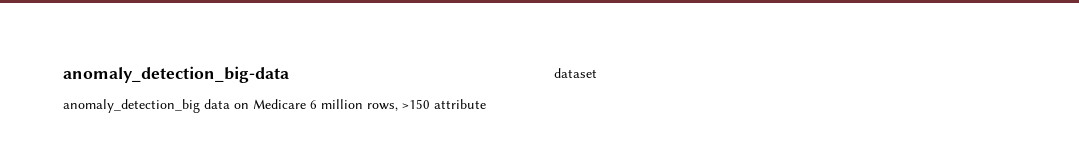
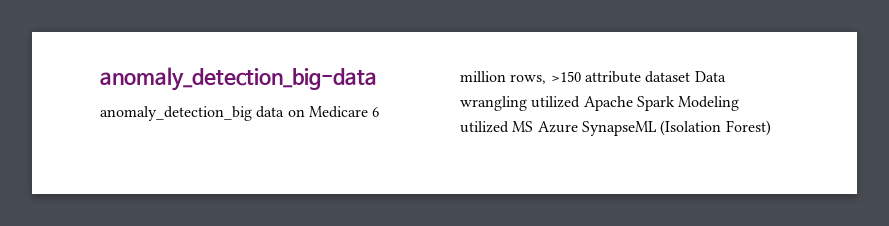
- anomaly_detection_big data on Medicare 6 million rows, >150 attribute dataset
+ anomaly_detection_big data on Medicare 6 million rows, >150 attribute dataset Data wrangling utilized Apache Spark Modeling utilized MS Azure SynapseML (Isolation Forest)

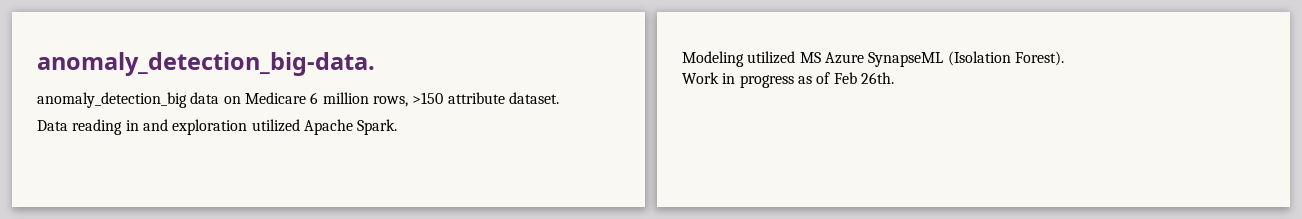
- anomaly_detection_big-data
+ anomaly_detection_big-data.
- anomaly_detection_big data on Medicare 6 million rows, >150 attribute dataset Data wrangling utilized Apache Spark Modeling utilized MS Azure SynapseML (Isolation Forest)
+ anomaly_detection_big data on Medicare 6 million rows, >150 attribute dataset.
+ Data reading in and exploration utilized Apache Spark.
+ Modeling utilized MS Azure SynapseML (Isolation Forest).
+ Work in progress as of Feb 26th.

